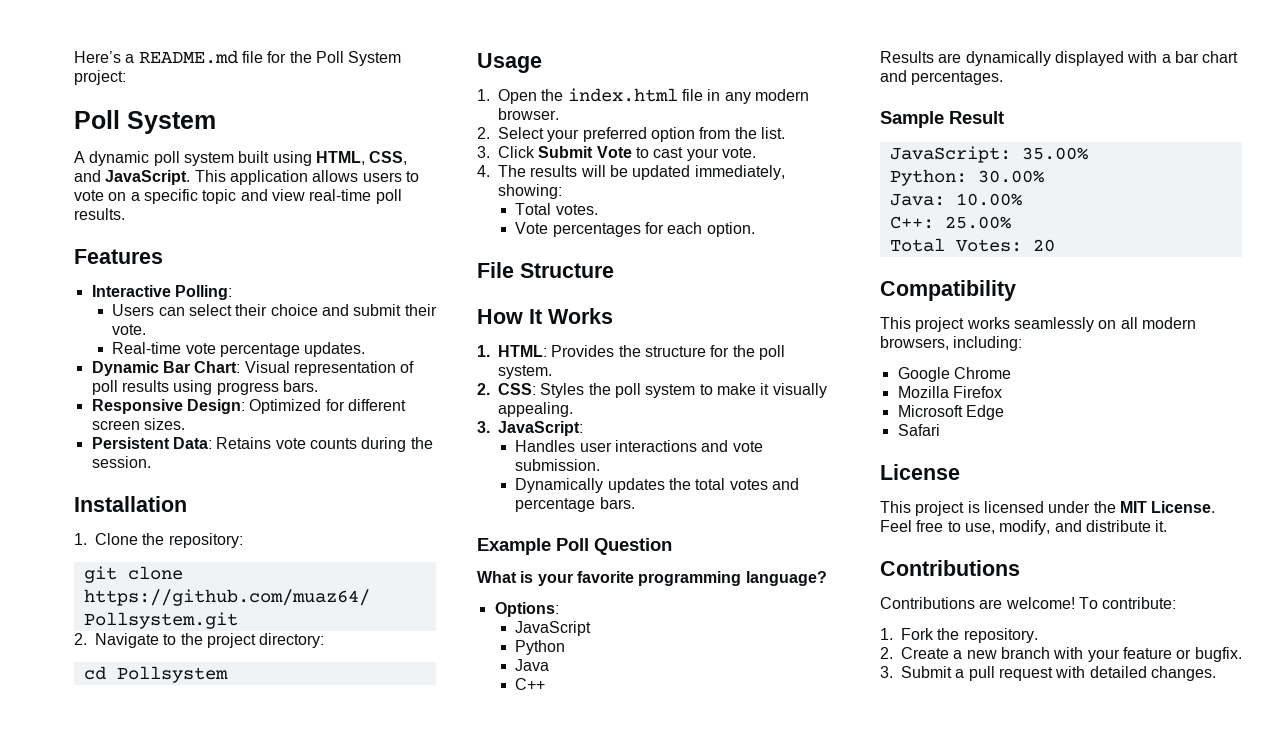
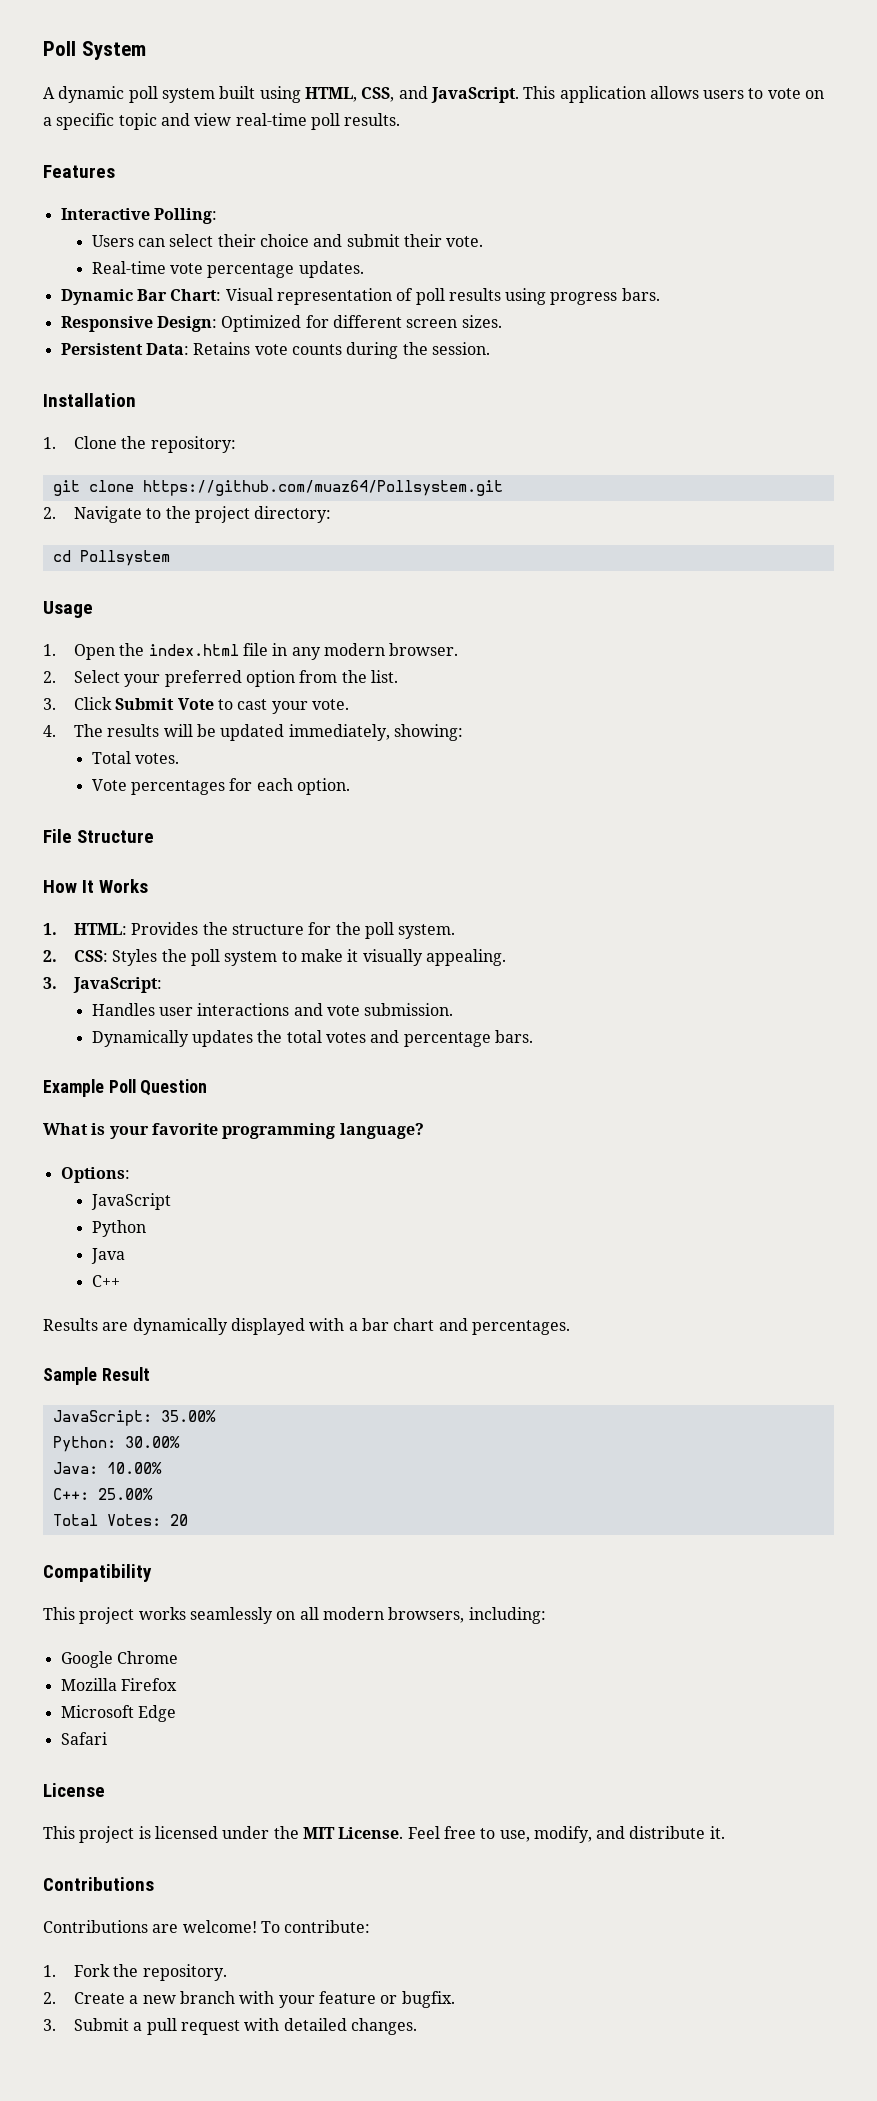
- Here’s a README.md file for the Poll System project:

